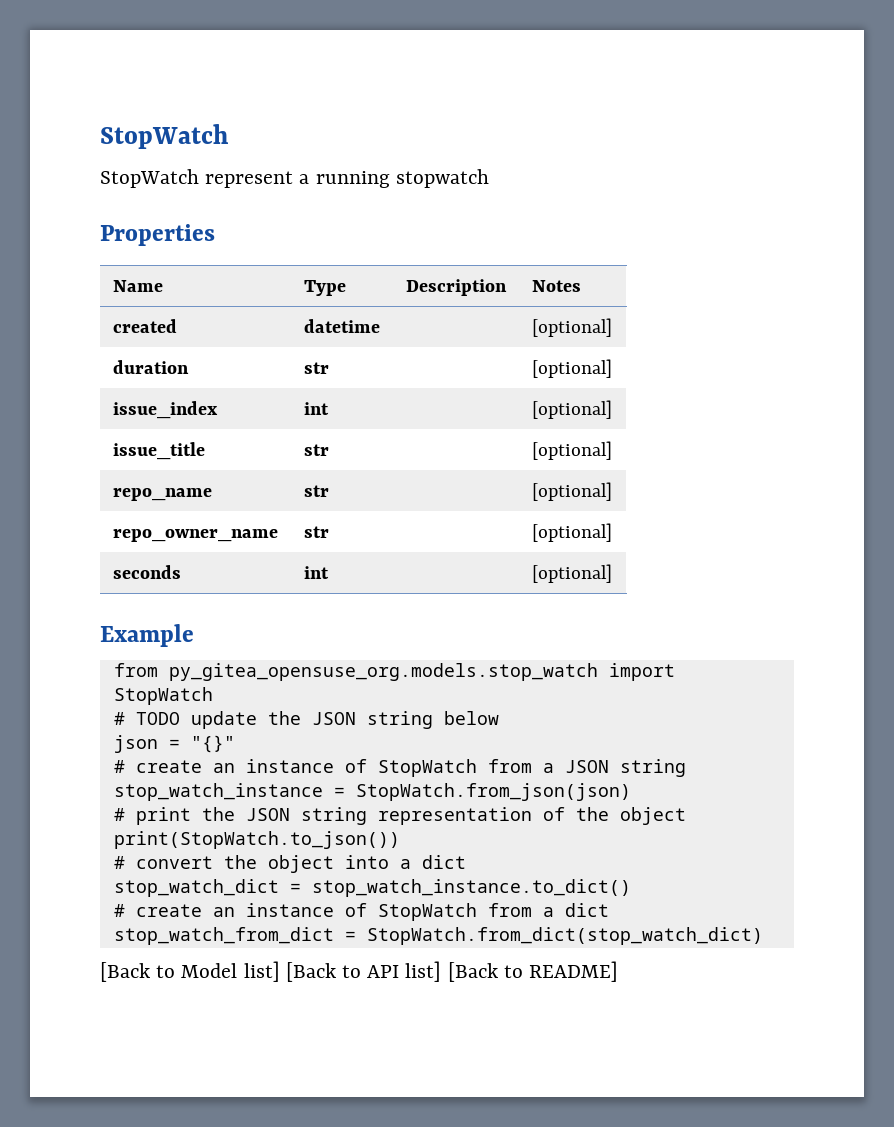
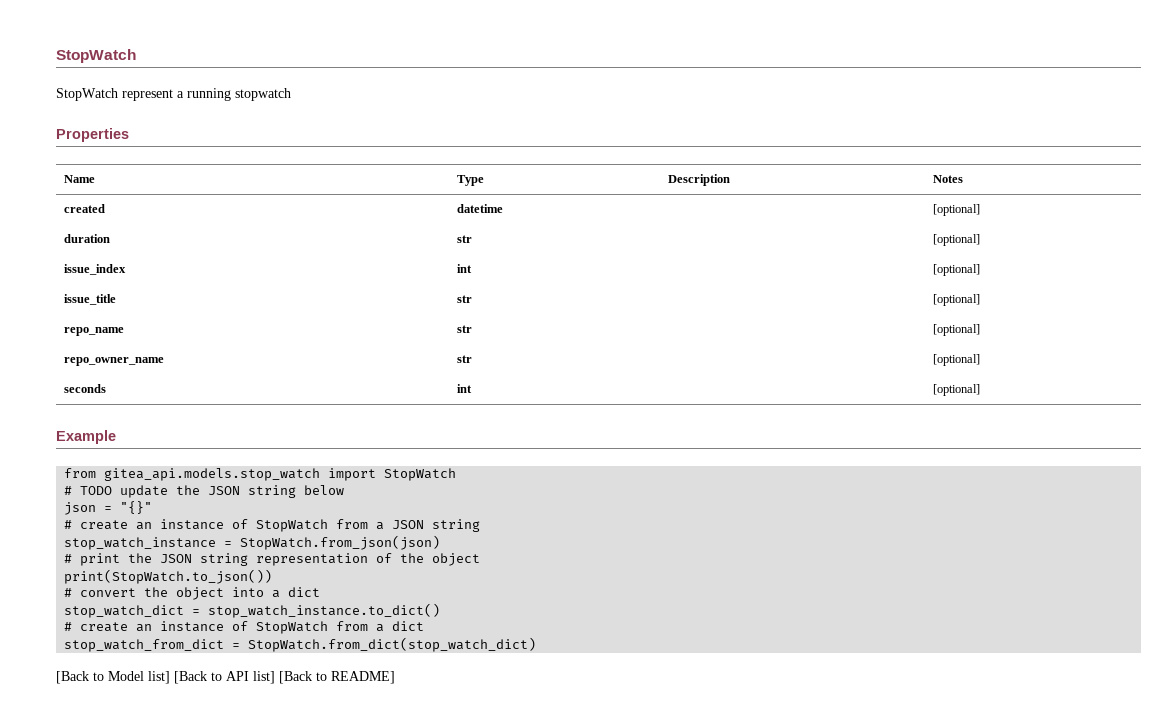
- from py_gitea_opensuse_org.models.stop_watch import StopWatch
+ from gitea_api.models.stop_watch import StopWatch

